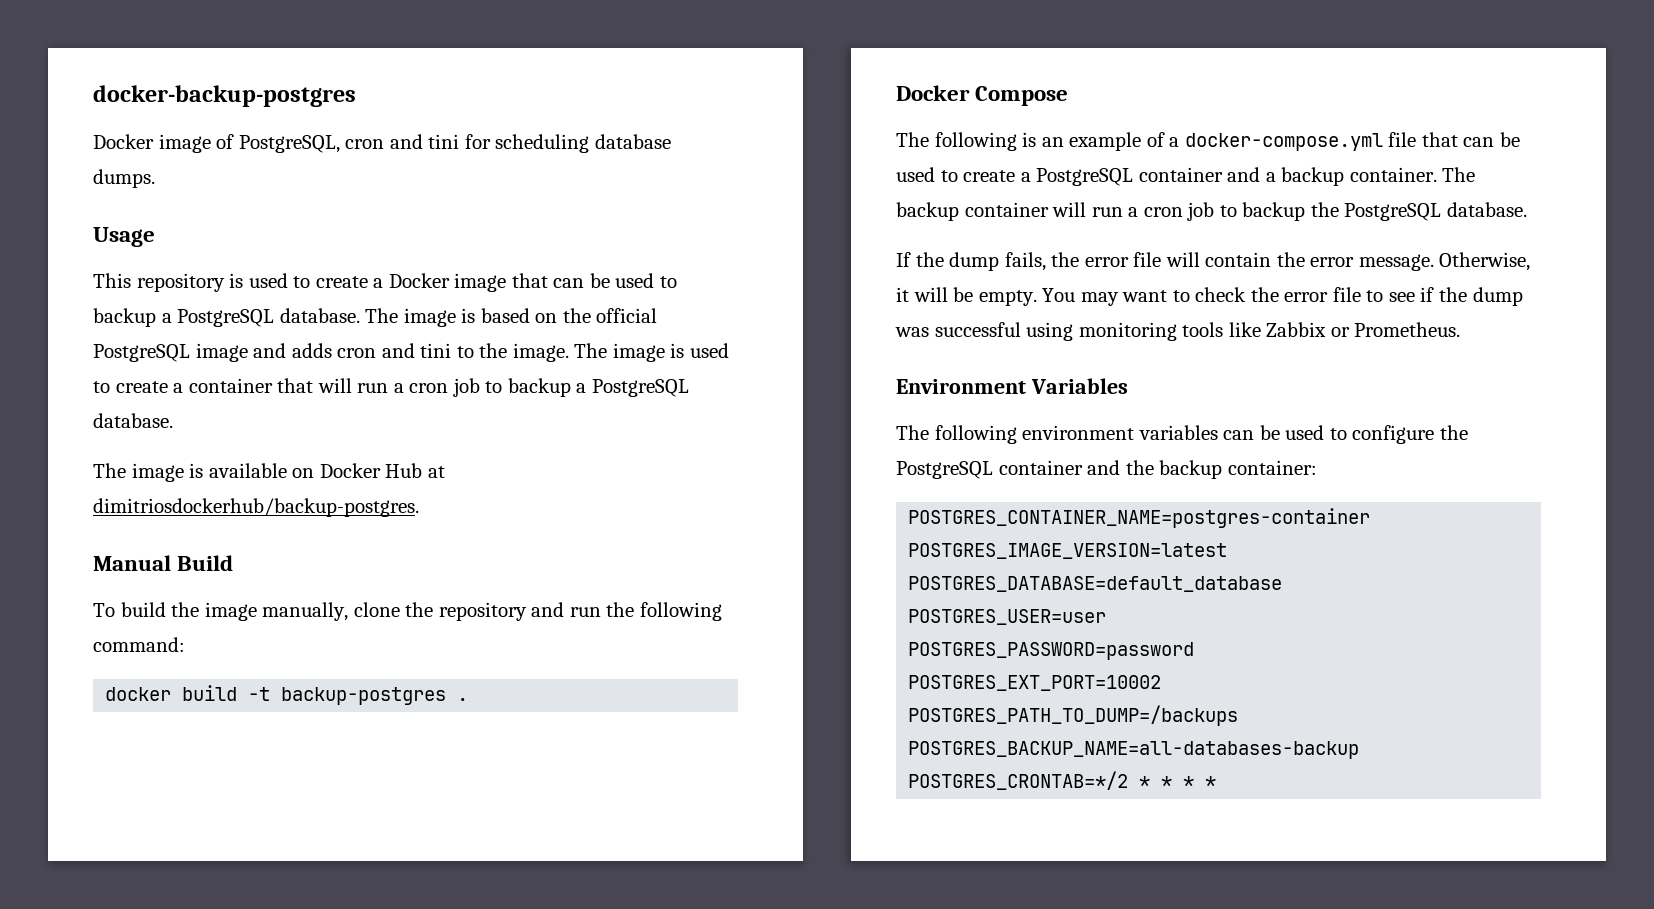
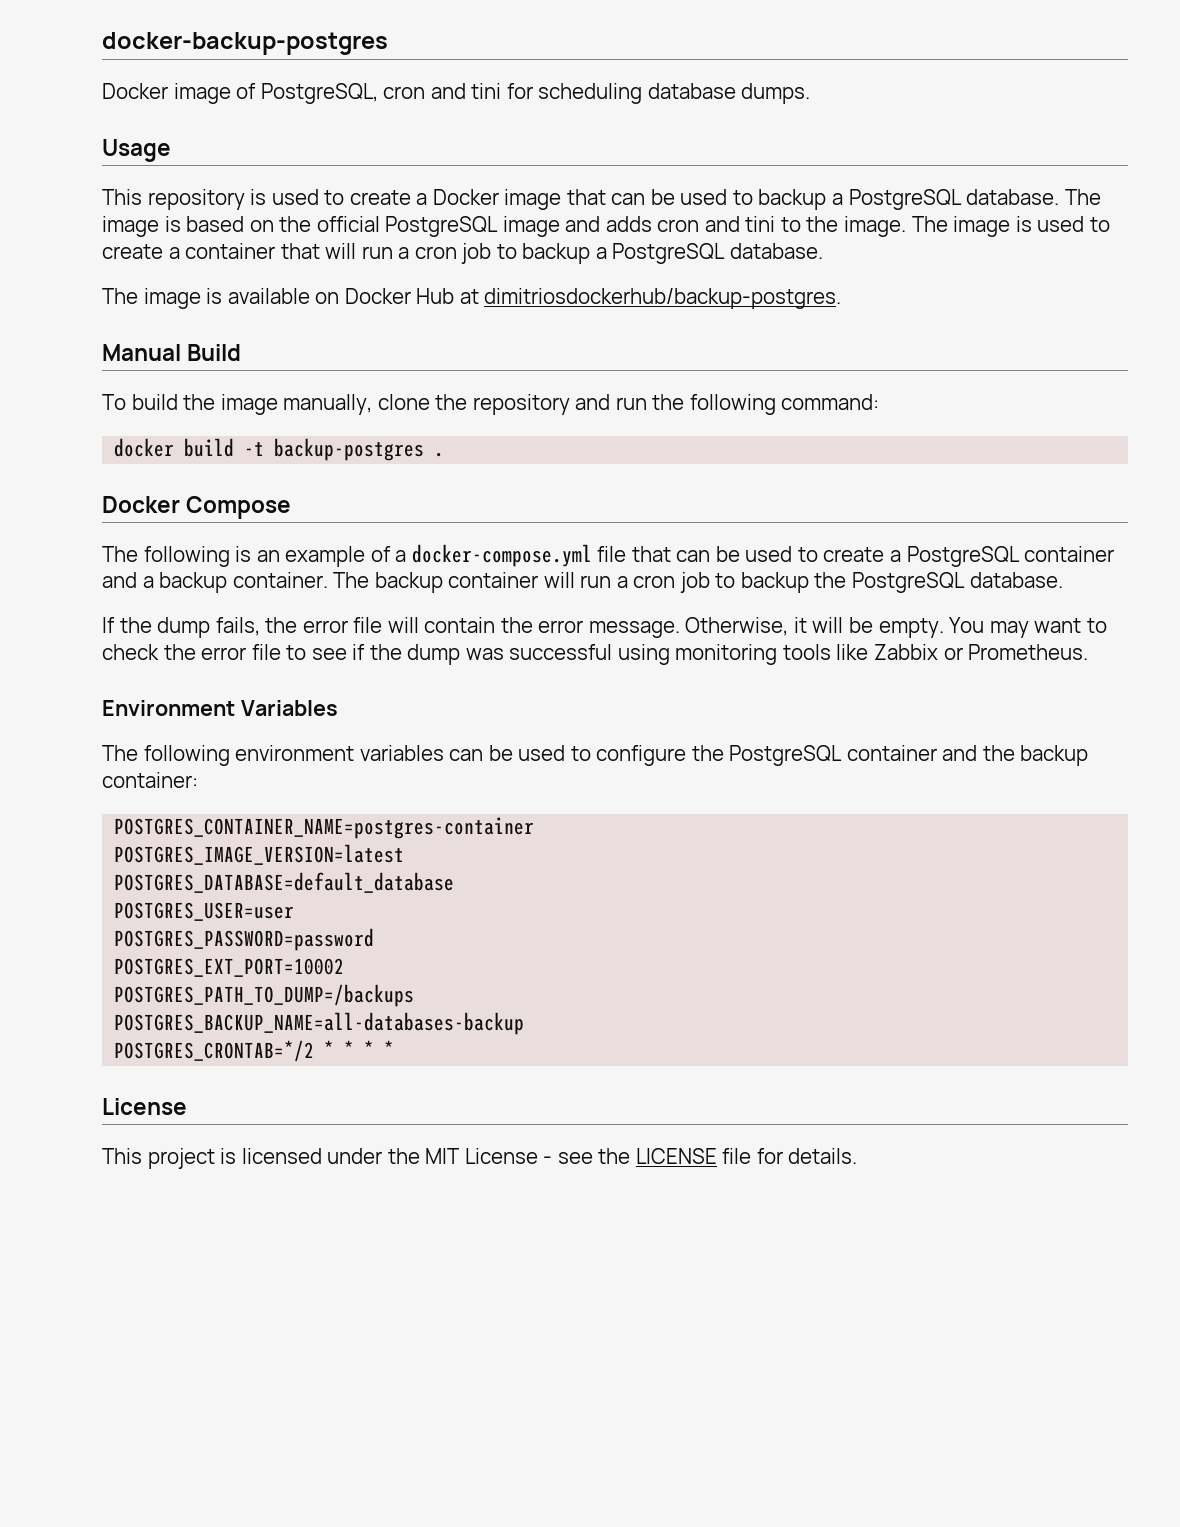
  POSTGRES_CRONTAB=*/2 * * * *
+ License
+ This project is licensed under the MIT License - see the LICENSE file for details.

